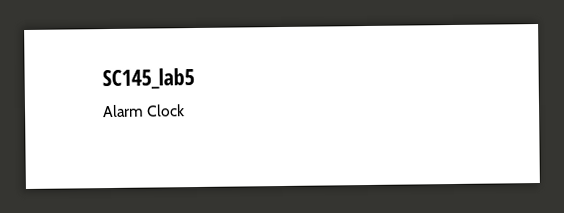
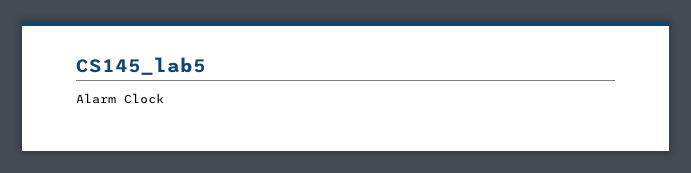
- SC145_lab5
+ CS145_lab5

